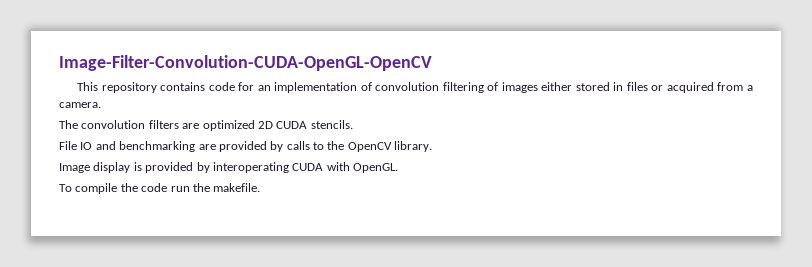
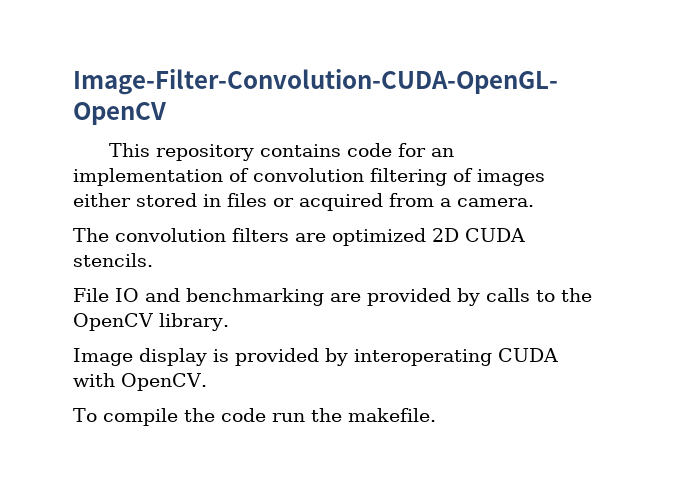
- Image display is provided by interoperating CUDA with OpenGL.
+ Image display is provided by interoperating CUDA with OpenCV.

